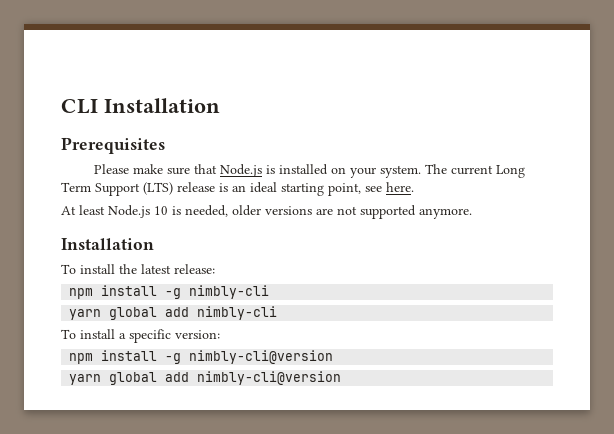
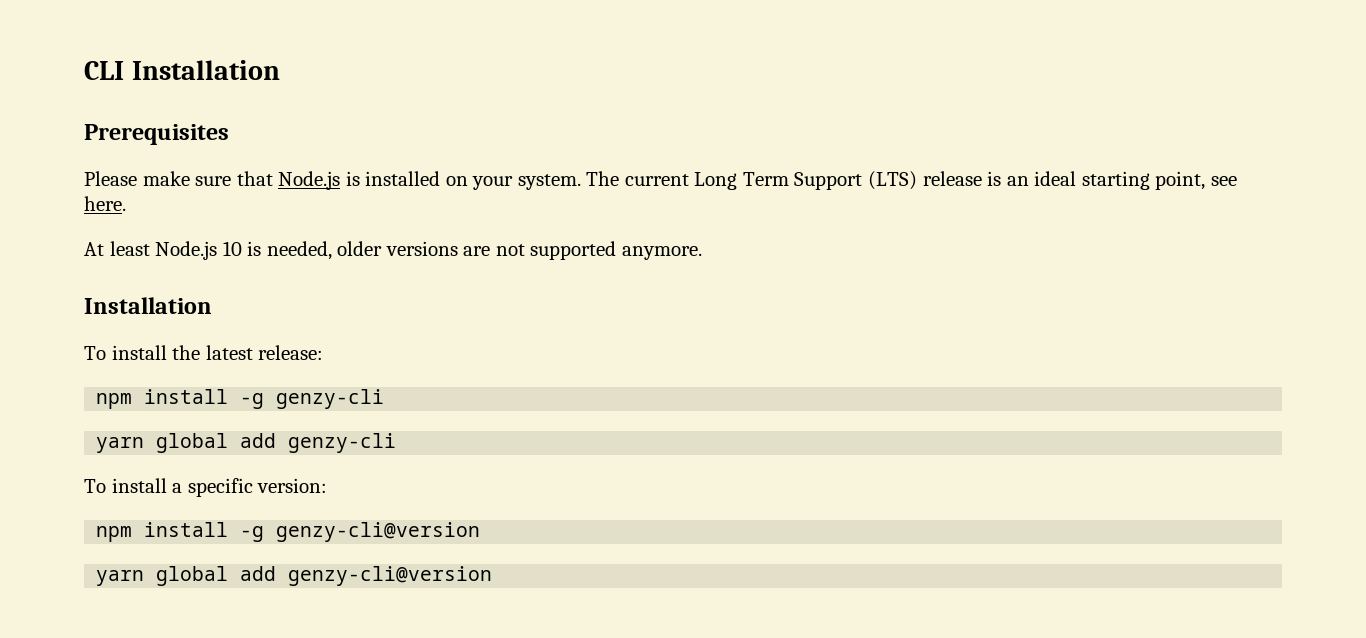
- npm install -g nimbly-cli
- yarn global add nimbly-cli
+ npm install -g genzy-cli
+ yarn global add genzy-cli
- npm install -g nimbly-cli@version
- yarn global add nimbly-cli@version
+ npm install -g genzy-cli@version
+ yarn global add genzy-cli@version

